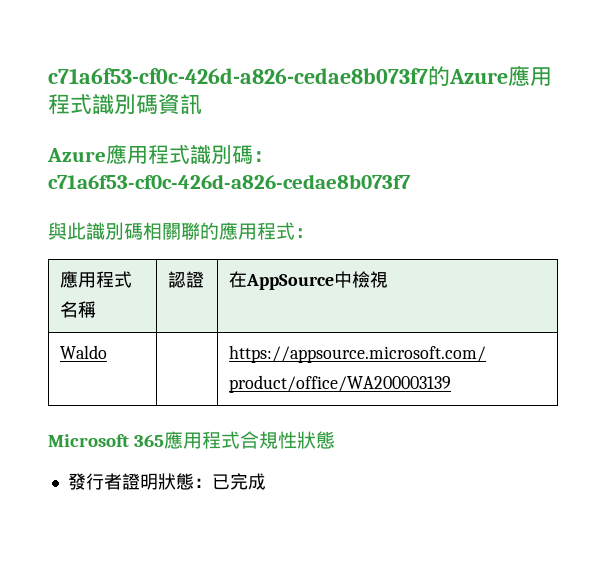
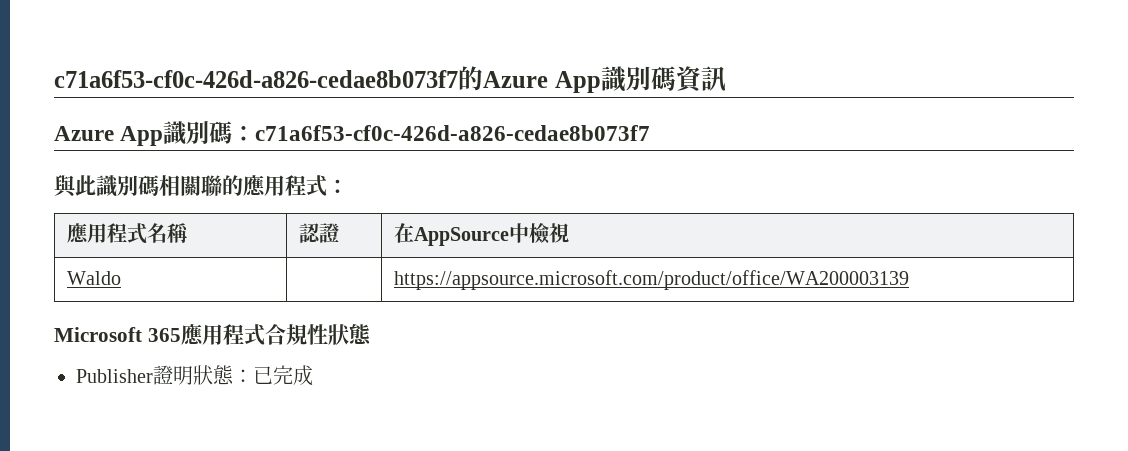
- c71a6f53-cf0c-426d-a826-cedae8b073f7的Azure應用程式識別碼資訊
+ c71a6f53-cf0c-426d-a826-cedae8b073f7的Azure App識別碼資訊
- Azure應用程式識別碼：c71a6f53-cf0c-426d-a826-cedae8b073f7
+ Azure App識別碼：c71a6f53-cf0c-426d-a826-cedae8b073f7
- 發行者證明狀態：已完成
+ Publisher證明狀態：已完成

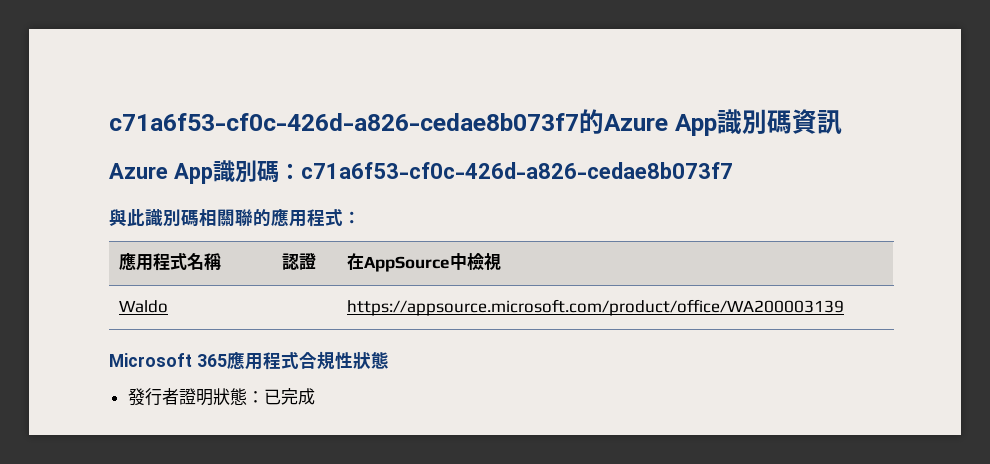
- Publisher證明狀態：已完成
+ 發行者證明狀態：已完成

